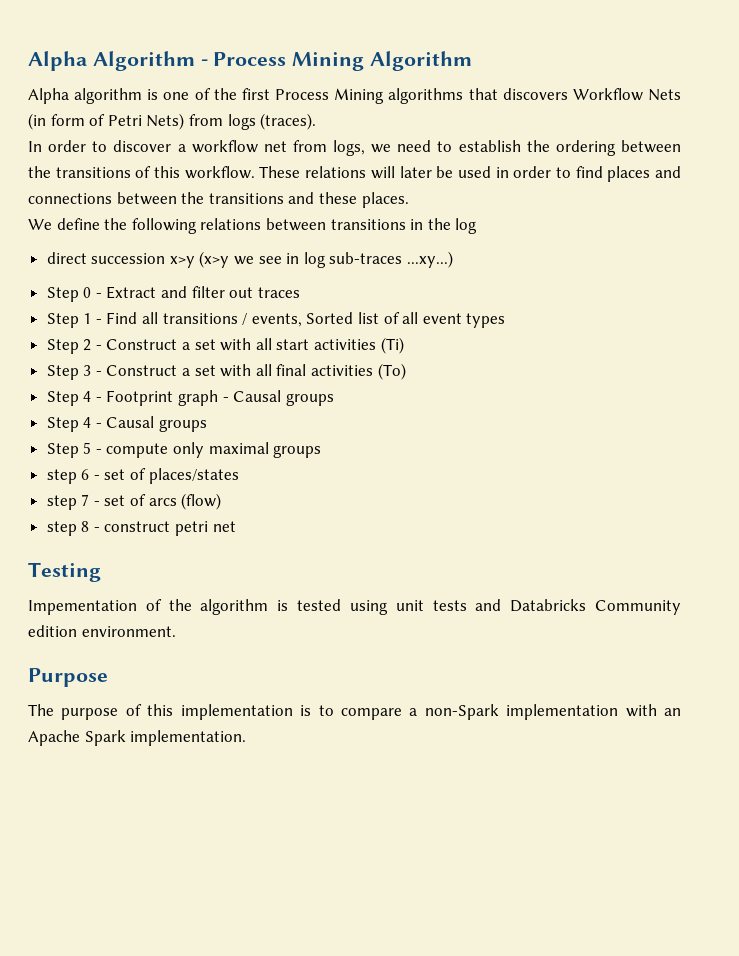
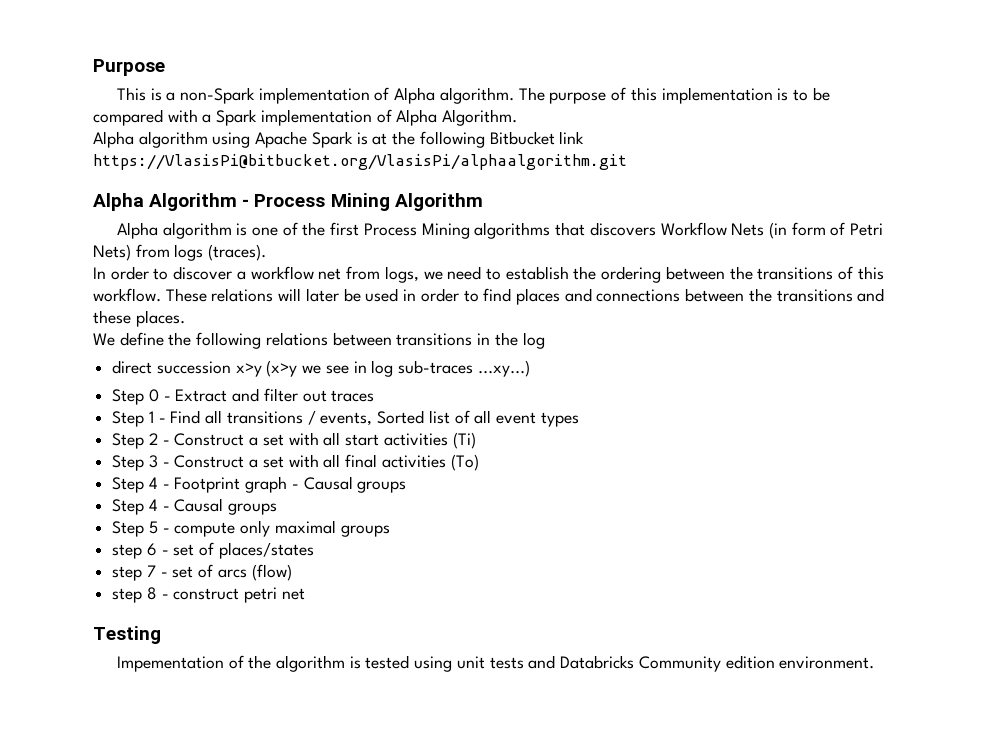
+ Purpose
+ This is a non-Spark implementation of Alpha algorithm. The purpose of this implementation is to be compared with a Spark implementation of Alpha Algorithm.
+ Alpha algorithm using Apache Spark is at the following Bitbucket link https://VlasisPi@bitbucket.org/VlasisPi/alphaalgorithm.git
- Purpose
- The purpose of this implementation is to compare a non-Spark implementation with an Apache Spark implementation.

